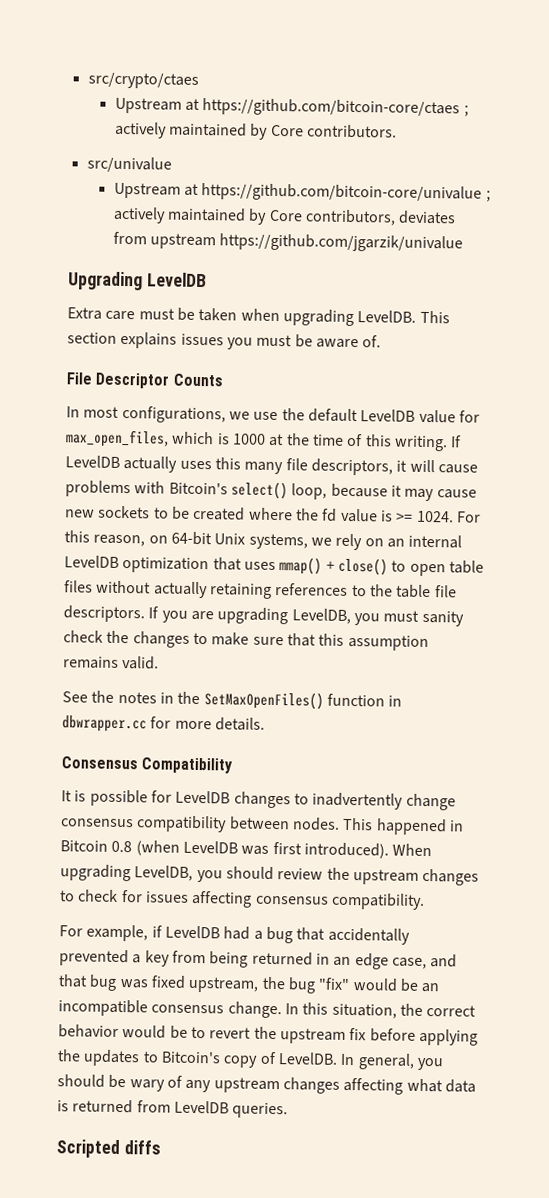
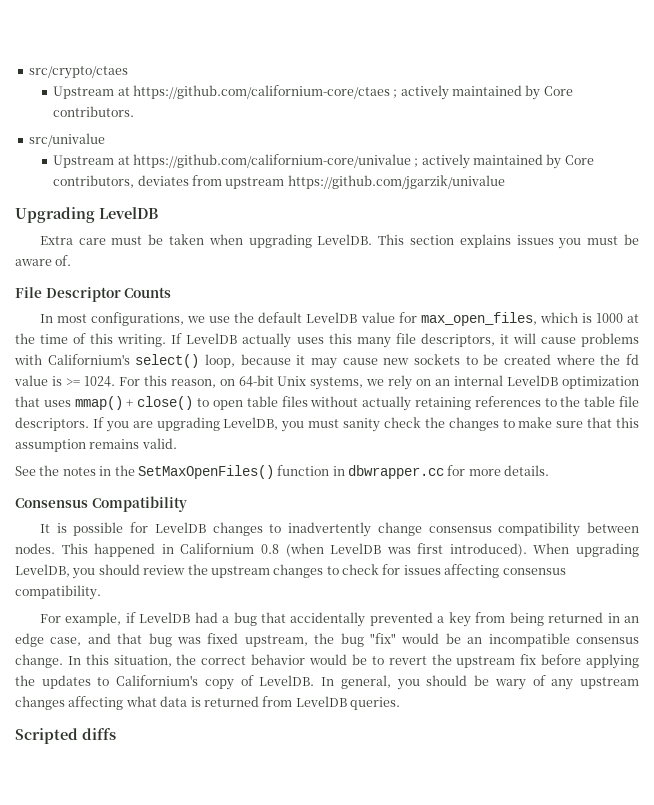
- Upstream at https://github.com/bitcoin-core/ctaes ; actively maintained by Core contributors.
+ Upstream at https://github.com/californium-core/ctaes ; actively maintained by Core contributors.
- Upstream at https://github.com/bitcoin-core/univalue ; actively maintained by Core contributors, deviates from upstream https://github.com/jgarzik/univalue
+ Upstream at https://github.com/californium-core/univalue ; actively maintained by Core contributors, deviates from upstream https://github.com/jgarzik/univalue
- If LevelDB actually uses this many file descriptors, it will cause problems with Bitcoin's select() loop, because it may cause new sockets to be created where the fd value is >= 1024.
+ If LevelDB actually uses this many file descriptors, it will cause problems with Californium's select() loop, because it may cause new sockets to be created where the fd value is >= 1024.
- This happened in Bitcoin 0.8 (when LevelDB was first introduced).
+ This happened in Californium 0.8 (when LevelDB was first introduced).
- In this situation, the correct behavior would be to revert the upstream fix before applying the updates to Bitcoin's copy of LevelDB.
+ In this situation, the correct behavior would be to revert the upstream fix before applying the updates to Californium's copy of LevelDB.

